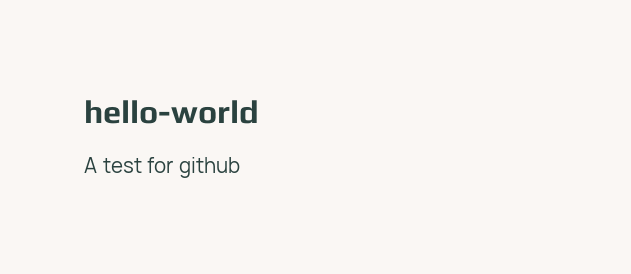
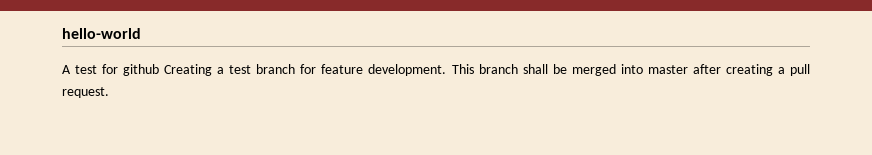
- A test for github
+ A test for github Creating a test branch for feature development. This branch shall be merged into master after creating a pull request.

